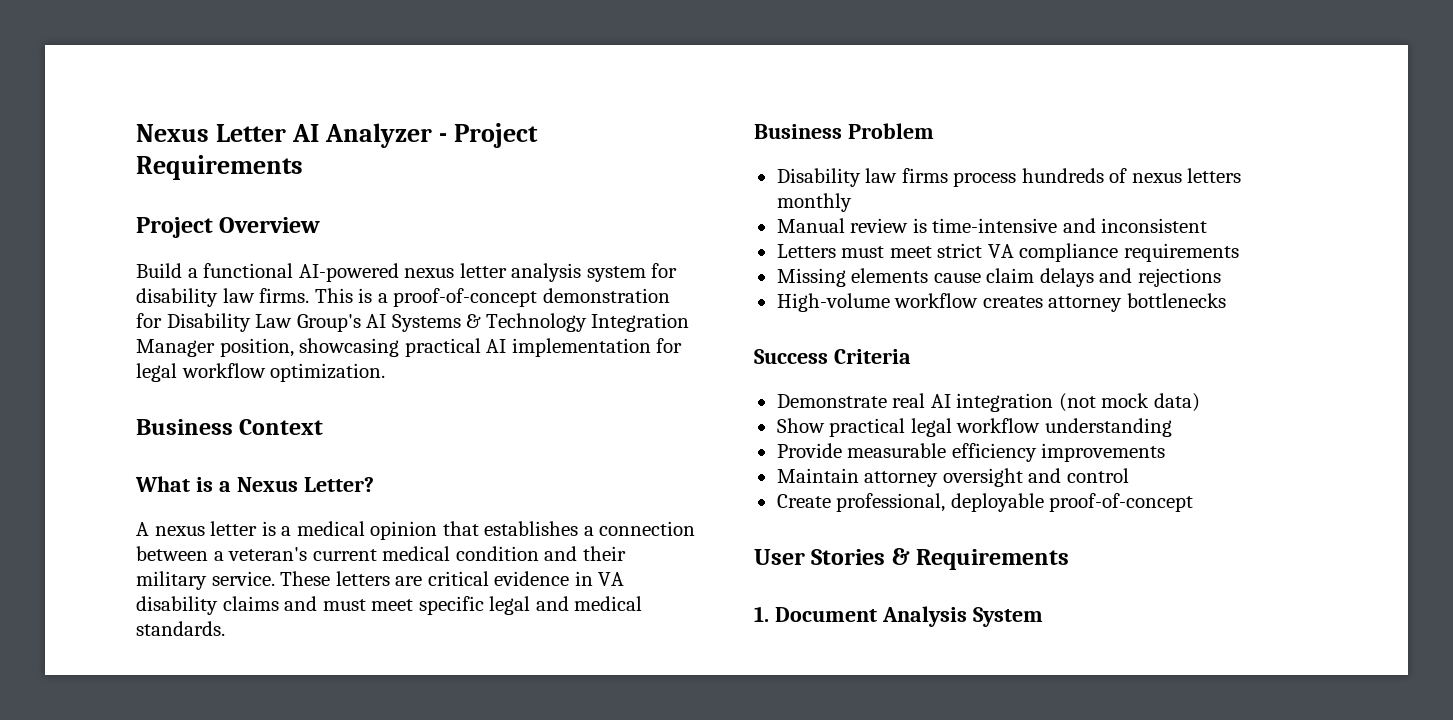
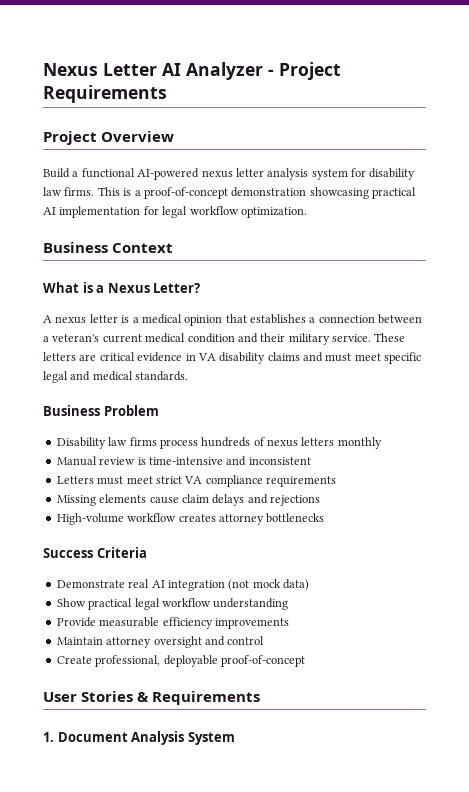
- This is a proof-of-concept demonstration for Disability Law Group's AI Systems & Technology Integration Manager position, showcasing practical AI implementation for legal workflow optimization.
+ This is a proof-of-concept demonstration showcasing practical AI implementation for legal workflow optimization.

